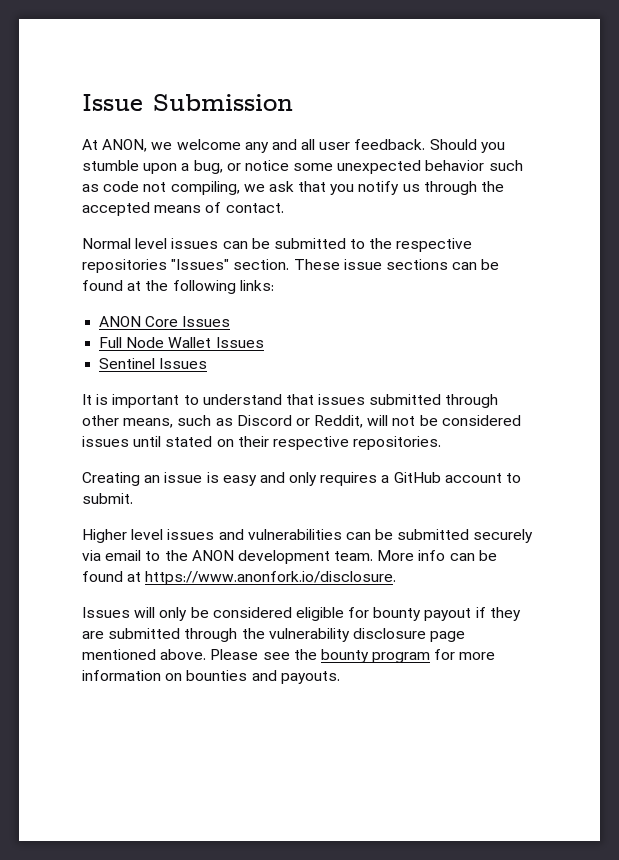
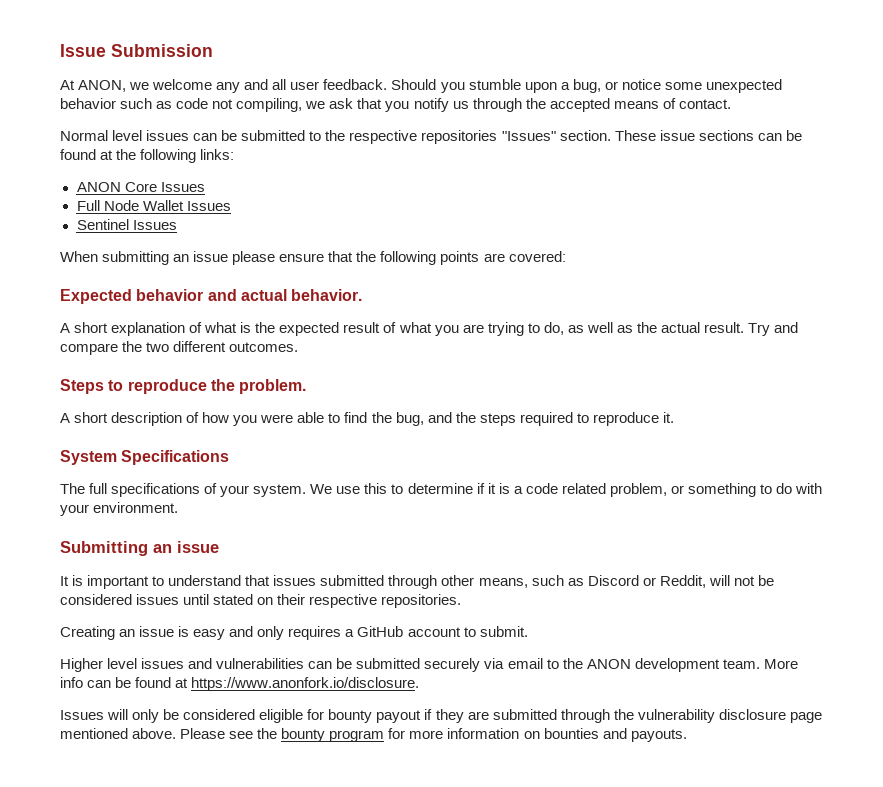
+ When submitting an issue please ensure that the following points are covered:
+ Expected behavior and actual behavior.
+ A short explanation of what is the expected result of what you are trying to do, as well as the actual result. Try and compare the two different outcomes.
+ Steps to reproduce the problem.
+ A short description of how you were able to find the bug, and the steps required to reproduce it.
+ System Specifications
+ The full specifications of your system. We use this to determine if it is a code related problem, or something to do with your environment.
+ Submitting an issue

